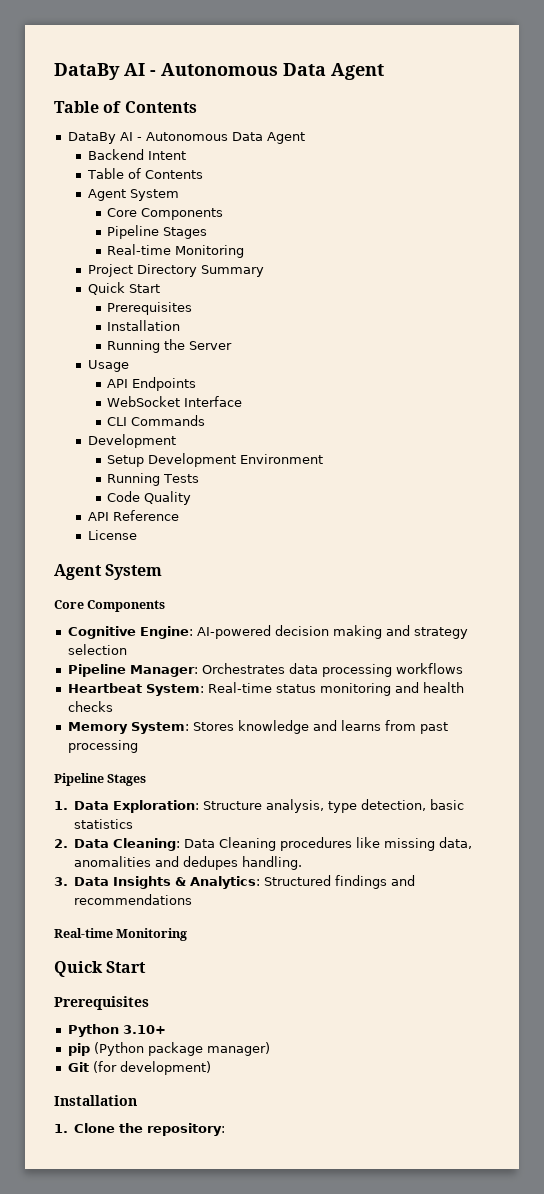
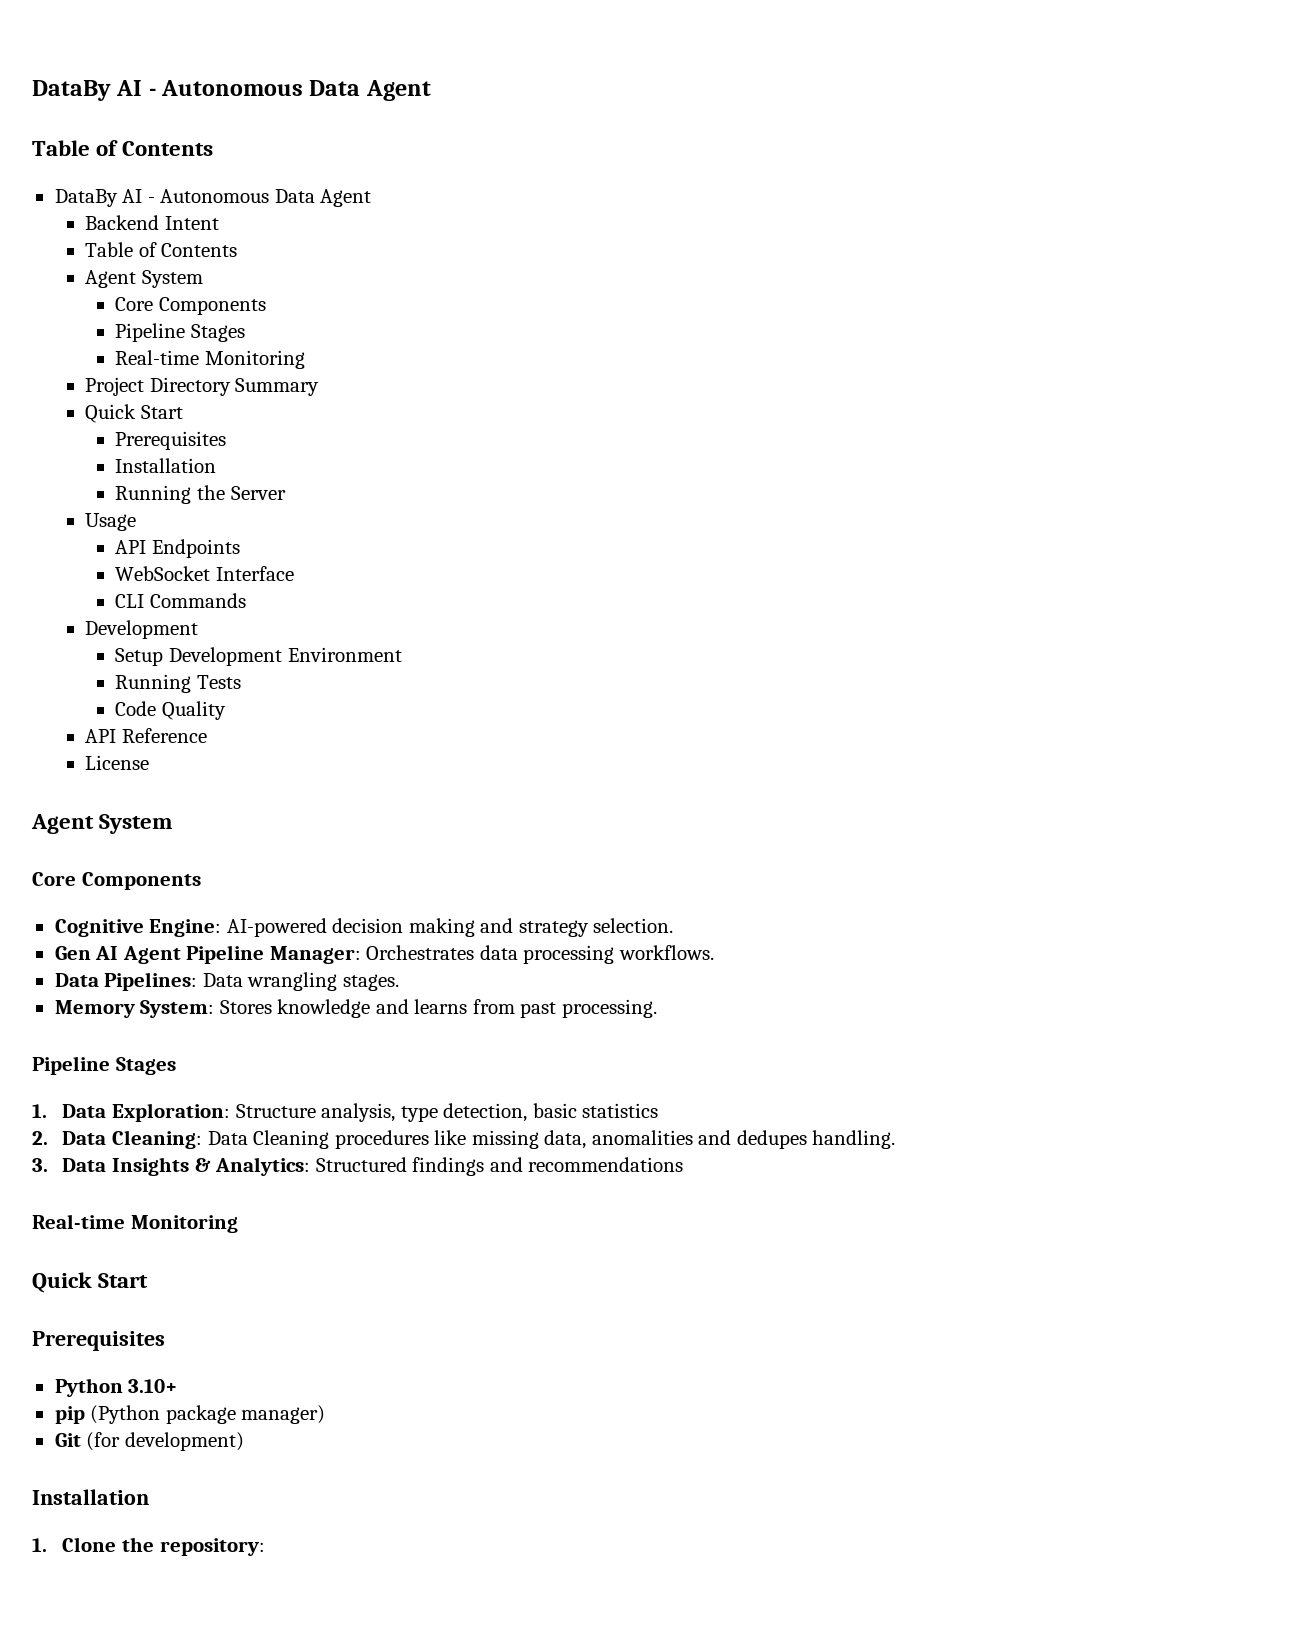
- Cognitive Engine: AI-powered decision making and strategy selection
- Pipeline Manager: Orchestrates data processing workflows
- Heartbeat System: Real-time status monitoring and health checks
+ Cognitive Engine: AI-powered decision making and strategy selection.
+ Gen AI Agent Pipeline Manager: Orchestrates data processing workflows.
+ Data Pipelines: Data wrangling stages.
- Memory System: Stores knowledge and learns from past processing
+ Memory System: Stores knowledge and learns from past processing.

